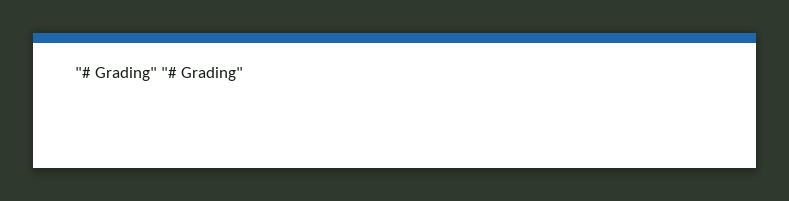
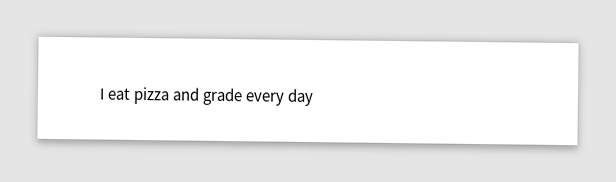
- "# Grading" "# Grading"
+ I eat pizza and grade every day

